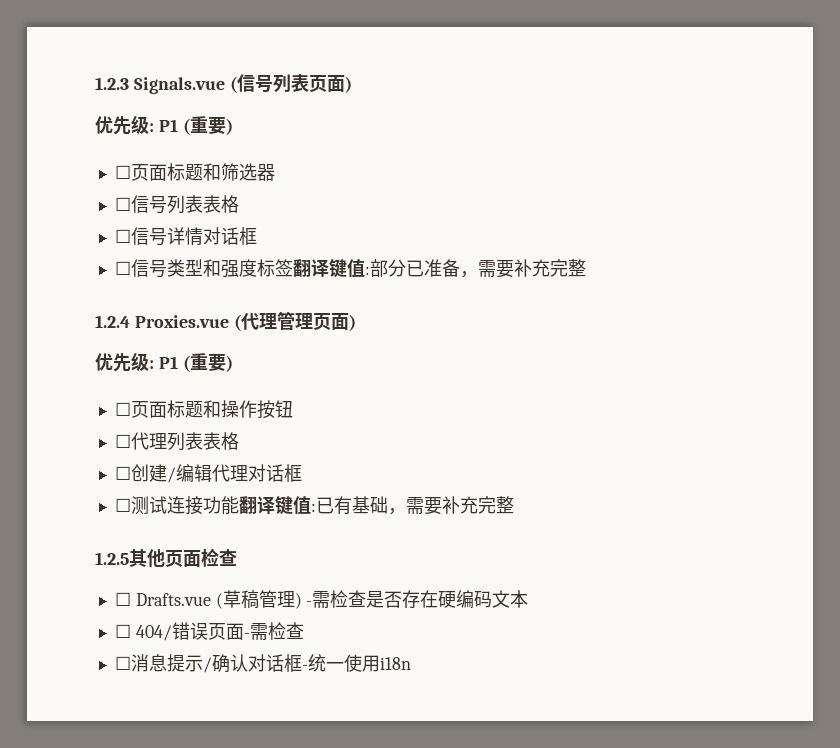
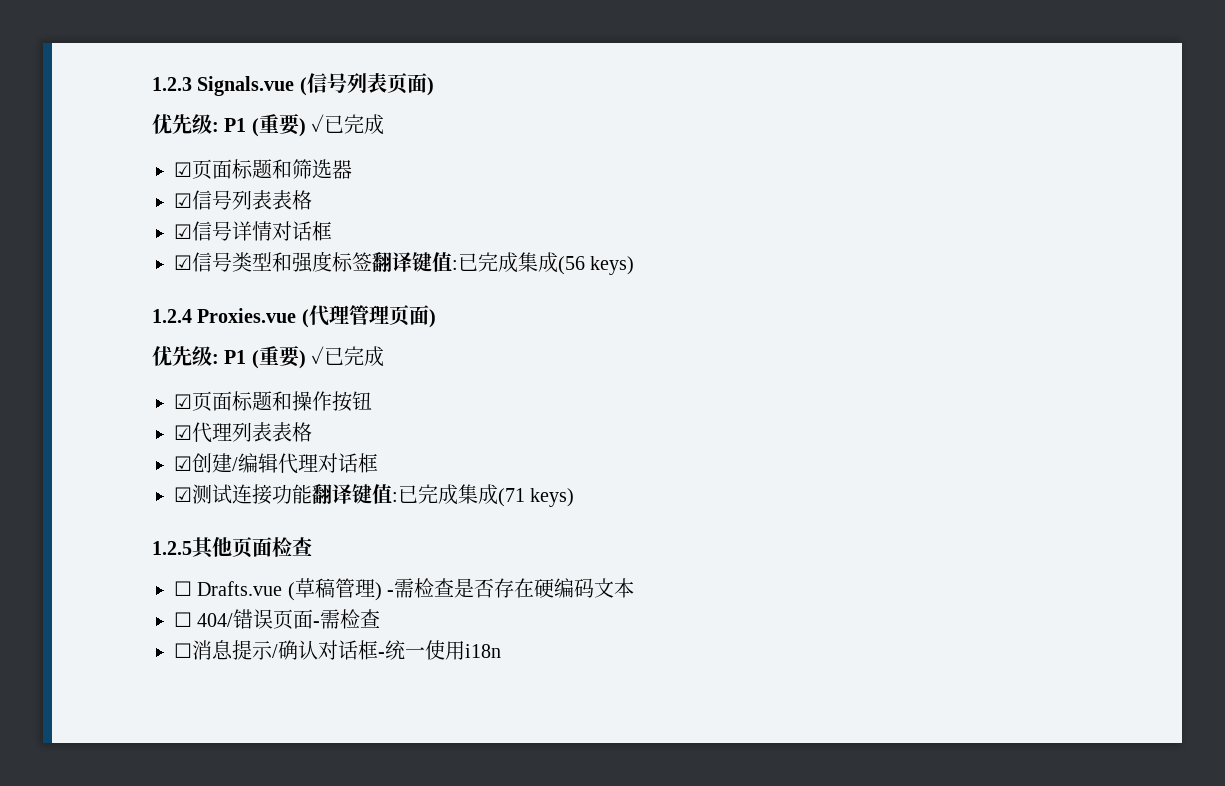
  1.2.3 Signals.vue (信号列表页面)
- 优先级: P1 (重要)
- ☐页面标题和筛选器
+ 优先级: P1 (重要) ✓已完成
+ ☑页面标题和筛选器
- ☐信号列表表格
+ ☑信号列表表格
- ☐信号详情对话框
+ ☑信号详情对话框
- ☐信号类型和强度标签翻译键值:部分已准备，需要补充完整
+ ☑信号类型和强度标签翻译键值:已完成集成(56 keys)
  1.2.4 Proxies.vue (代理管理页面)
- 优先级: P1 (重要)
- ☐页面标题和操作按钮
+ 优先级: P1 (重要) ✓已完成
+ ☑页面标题和操作按钮
- ☐代理列表表格
+ ☑代理列表表格
- ☐创建/编辑代理对话框
+ ☑创建/编辑代理对话框
- ☐测试连接功能翻译键值:已有基础，需要补充完整
+ ☑测试连接功能翻译键值:已完成集成(71 keys)

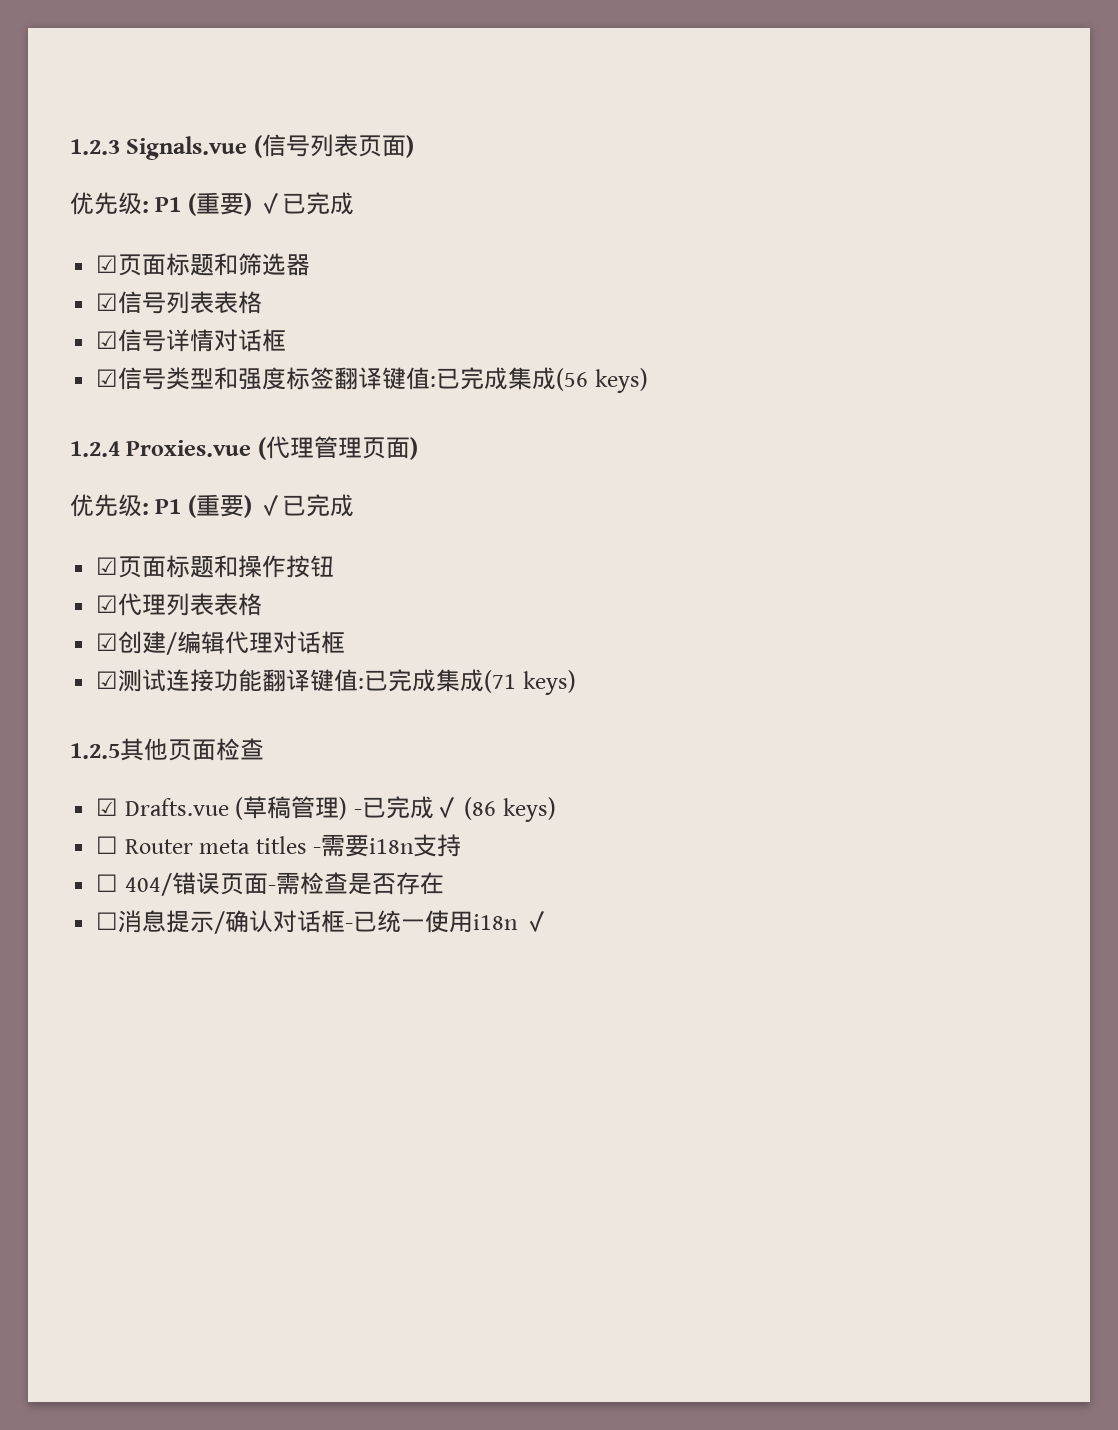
- ☐ Drafts.vue (草稿管理) -需检查是否存在硬编码文本
+ ☑ Drafts.vue (草稿管理) -已完成✓ (86 keys)
+ ☐ Router meta titles -需要i18n支持
- ☐ 404/错误页面-需检查
+ ☐ 404/错误页面-需检查是否存在
- ☐消息提示/确认对话框-统一使用i18n
+ ☐消息提示/确认对话框-已统一使用i18n ✓

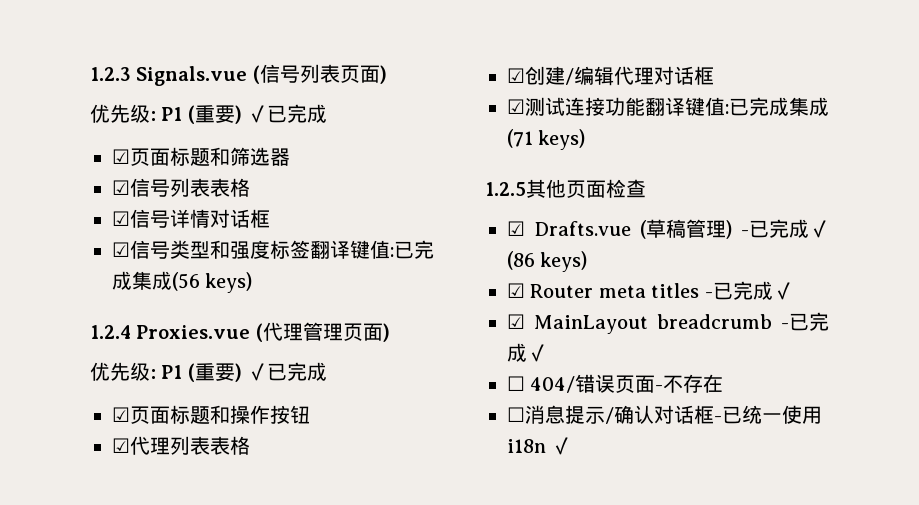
- ☐ Router meta titles -需要i18n支持
+ ☑ Router meta titles -已完成✓
+ ☑ MainLayout breadcrumb -已完成✓
- ☐ 404/错误页面-需检查是否存在
+ ☐ 404/错误页面-不存在

